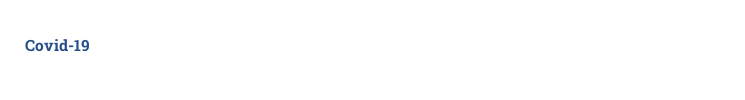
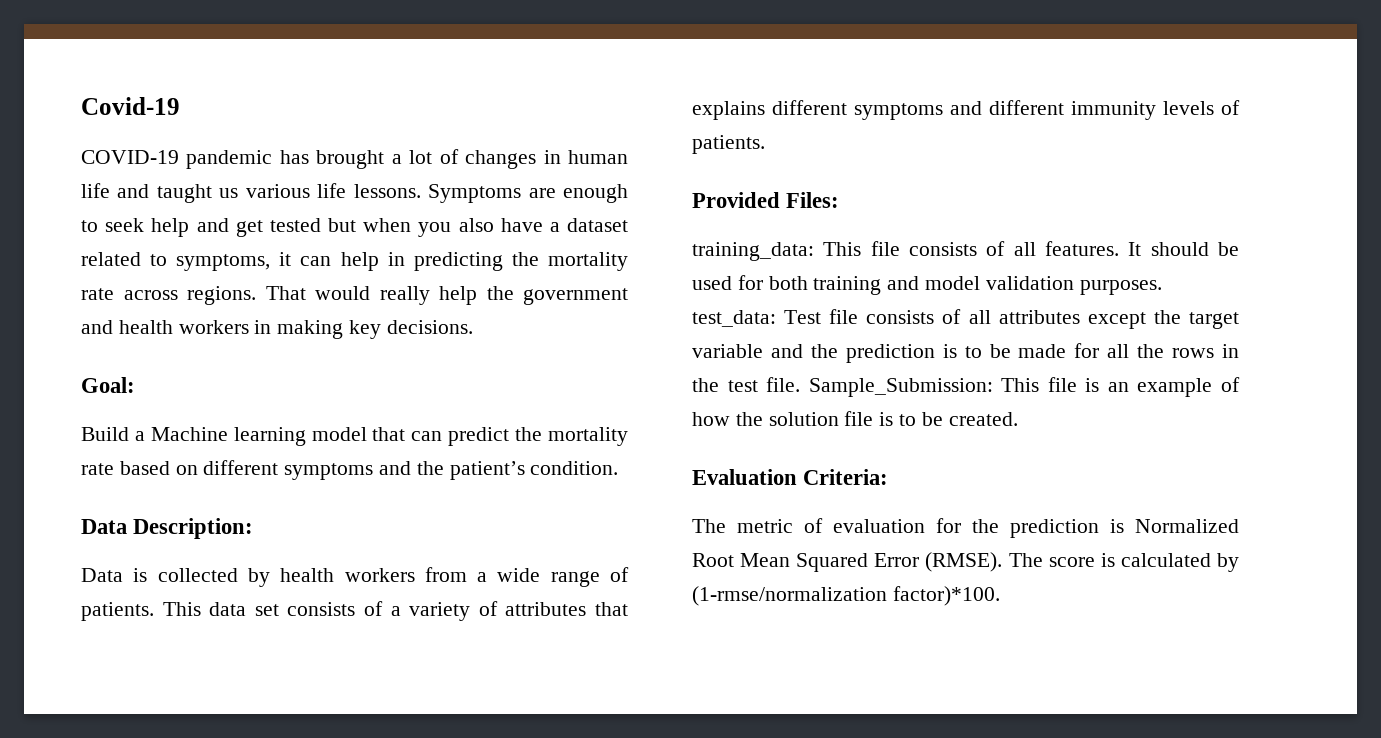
+ COVID-19 pandemic has brought a lot of changes in human life and taught us various life lessons. Symptoms are enough to seek help and get tested but when you also have a dataset related to symptoms, it can help in predicting the mortality rate across regions. That would really help the government and health workers in making key decisions.
+ Goal:
+ Build a Machine learning model that can predict the mortality rate based on different symptoms and the patient’s condition.
+ Data Description:
+ Data is collected by health workers from a wide range of patients. This data set consists of a variety of attributes that explains different symptoms and different immunity levels of patients.
+ Provided Files:
+ training_data: This file consists of all features. It should be used for both training and model validation purposes. test_data: Test file consists of all attributes except the target variable and the prediction is to be made for all the rows in the test file. Sample_Submission: This file is an example of how the solution file is to be created.
+ Evaluation Criteria:
+ The metric of evaluation for the prediction is Normalized Root Mean Squared Error (RMSE). The score is calculated by (1-rmse/normalization factor)*100.

